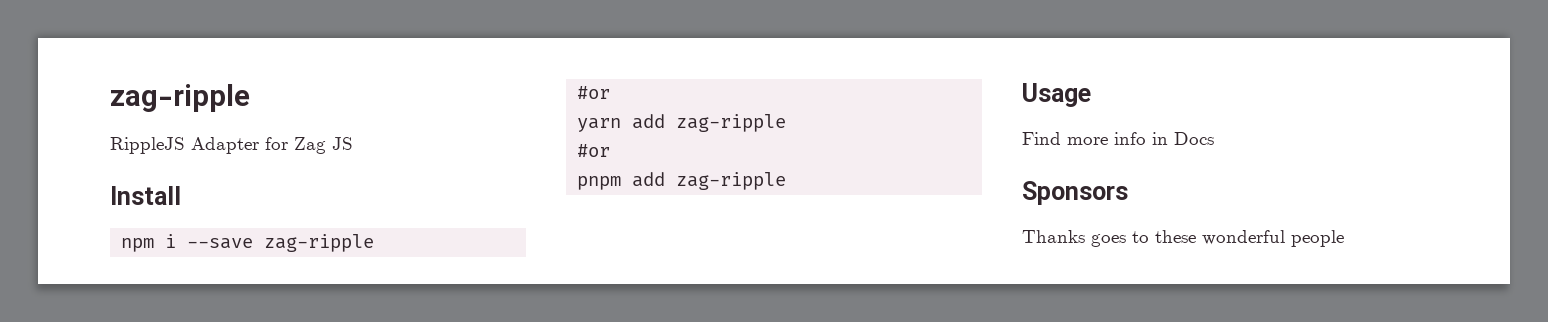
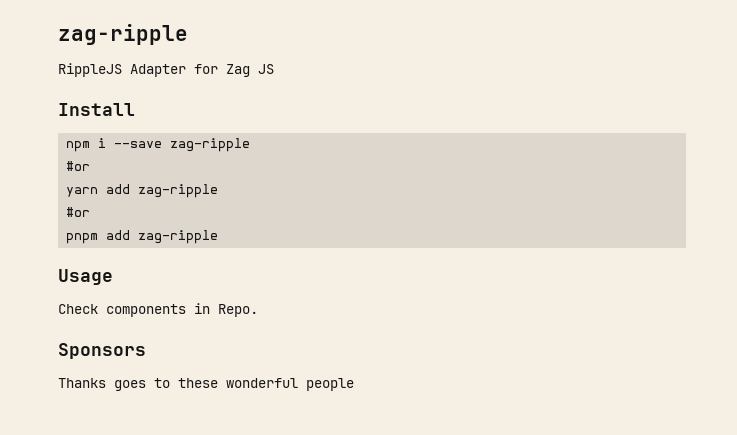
- Find more info in Docs
+ Check components in Repo.

